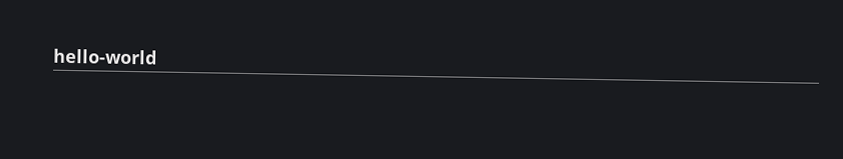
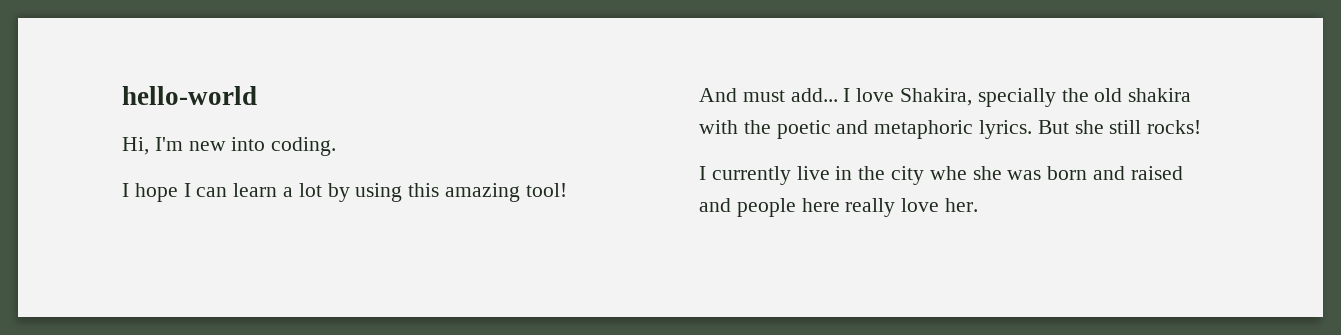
+ Hi, I'm new into coding.
+ I hope I can learn a lot by using this amazing tool!
+ And must add... I love Shakira, specially the old shakira with the poetic and metaphoric lyrics. But she still rocks!
+ I currently live in the city whe she was born and raised and people here really love her.

